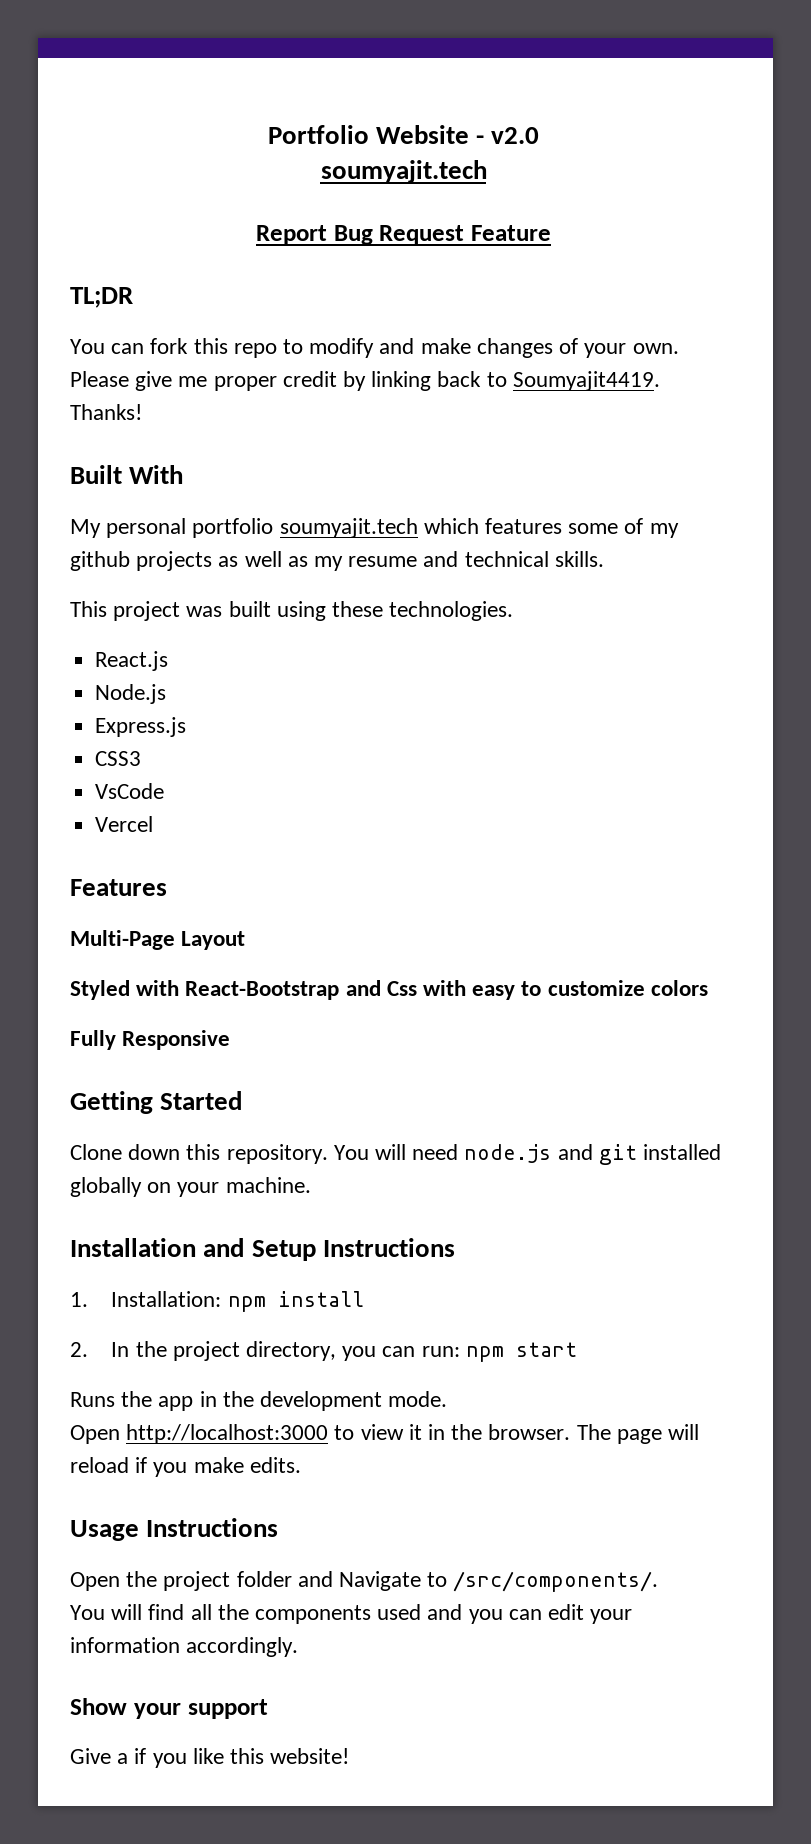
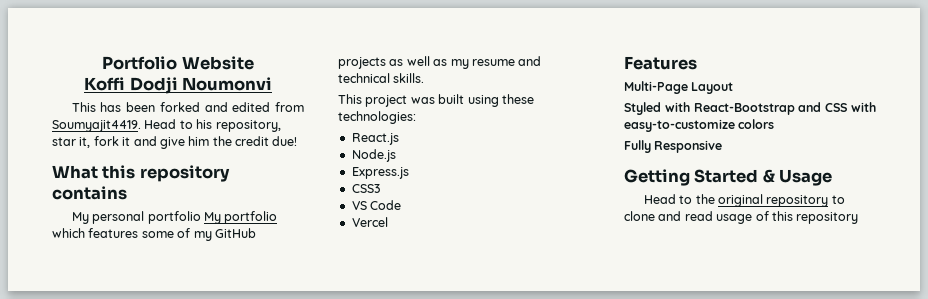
- Portfolio Website - v2.0
- soumyajit.tech
- Report Bug Request Feature
- TL;DR
- You can fork this repo to modify and make changes of your own. Please give me proper credit by linking back to Soumyajit4419. Thanks!
- Built With
+ Portfolio Website
+ Koffi Dodji Noumonvi
+ This has been forked and edited from Soumyajit4419. Head to his repository, star it, fork it and give him the credit due!
+ What this repository contains
- My personal portfolio soumyajit.tech which features some of my github projects as well as my resume and technical skills.
+ My personal portfolio My portfolio which features some of my GitHub projects as well as my resume and technical skills.
- This project was built using these technologies.
+ This project was built using these technologies:
- VsCode
+ VS Code
- Styled with React-Bootstrap and Css with easy to customize colors
+ Styled with React-Bootstrap and CSS with easy-to-customize colors
- Getting Started
- Clone down this repository. You will need node.js and git installed globally on your machine.
- Installation and Setup Instructions
- 1. Installation: npm install
- 2. In the project directory, you can run: npm start
- Runs the app in the development mode.
- Open http://localhost:3000 to view it in the browser. The page will reload if you make edits.
- Usage Instructions
- Open the project folder and Navigate to /src/components/.
- You will find all the components used and you can edit your information accordingly.
- Show your support
- Give a if you like this website!
+ Getting Started & Usage
+ Head to the original repository to clone and read usage of this repository

